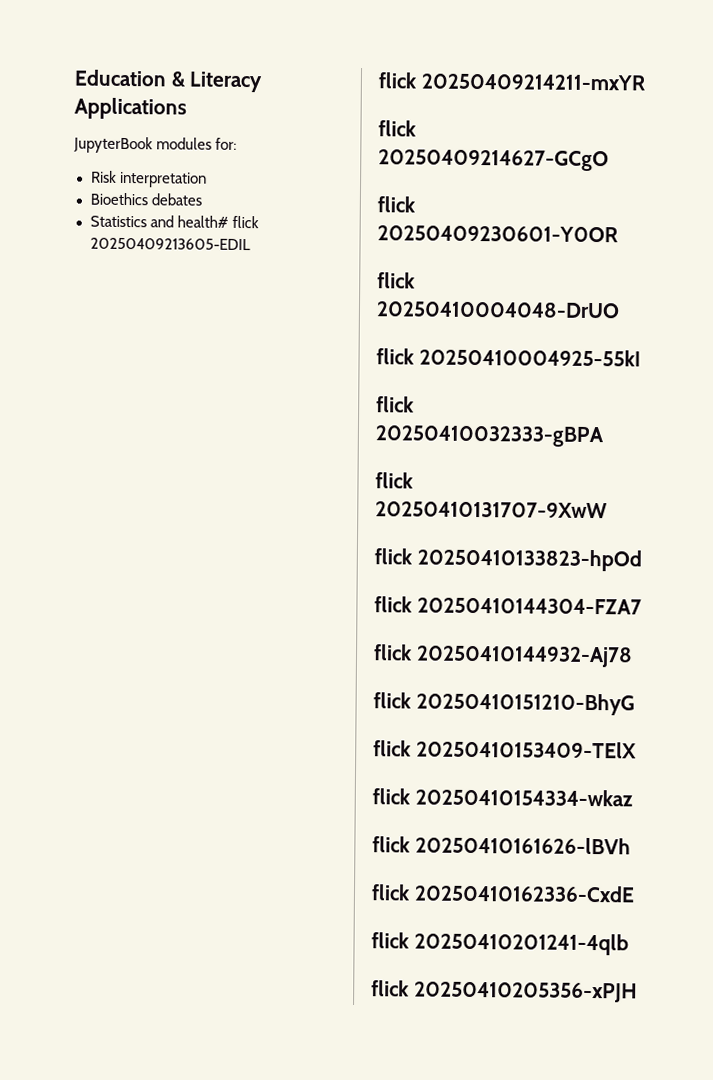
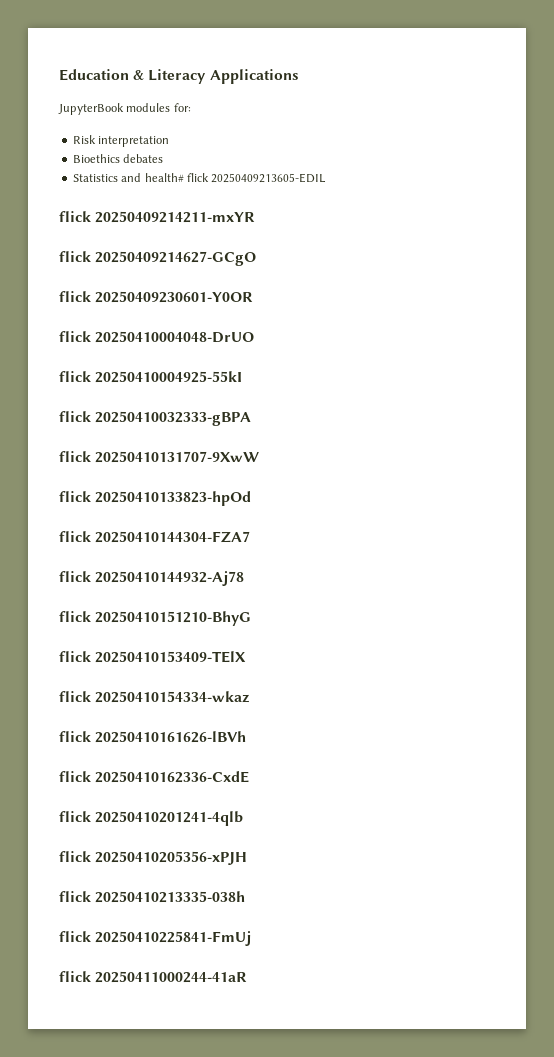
+ flick 20250410213335-038h
+ flick 20250410225841-FmUj
+ flick 20250411000244-41aR

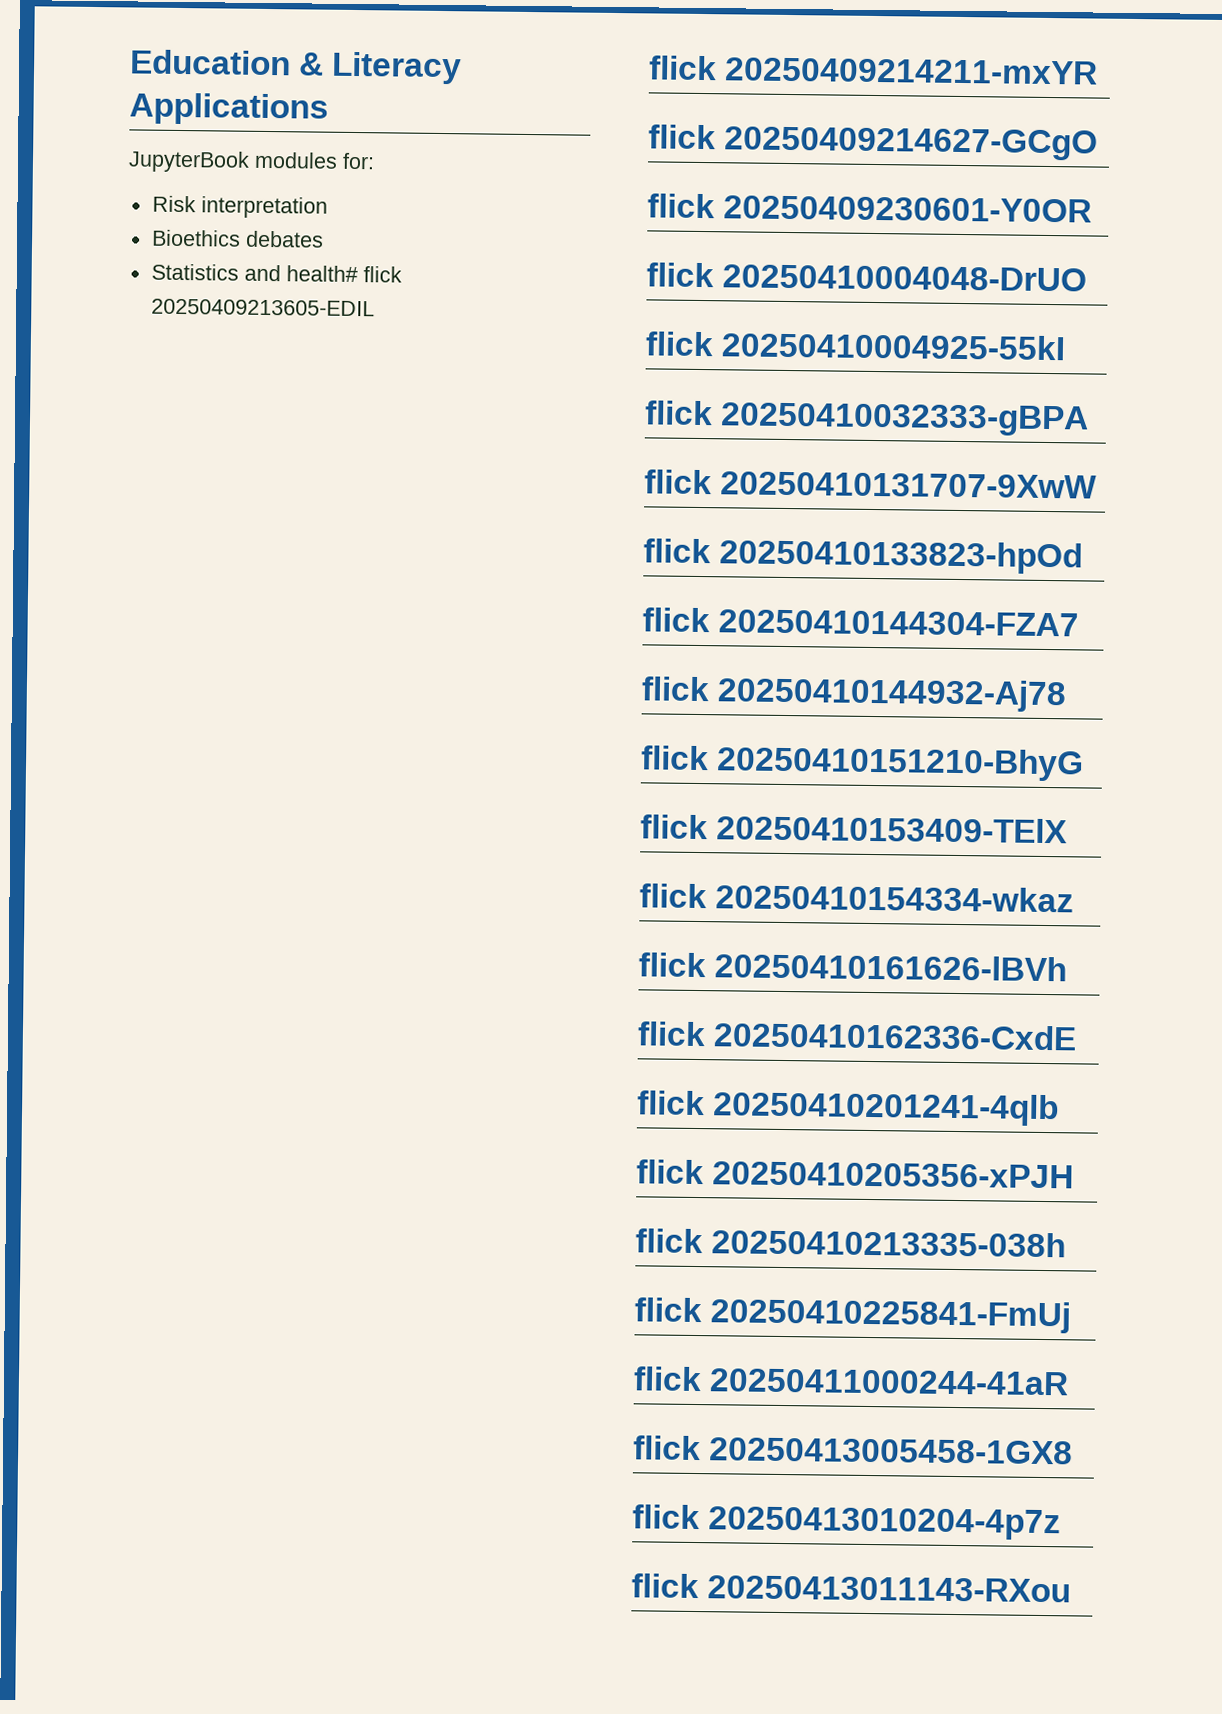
+ flick 20250413005458-1GX8
+ flick 20250413010204-4p7z
+ flick 20250413011143-RXou

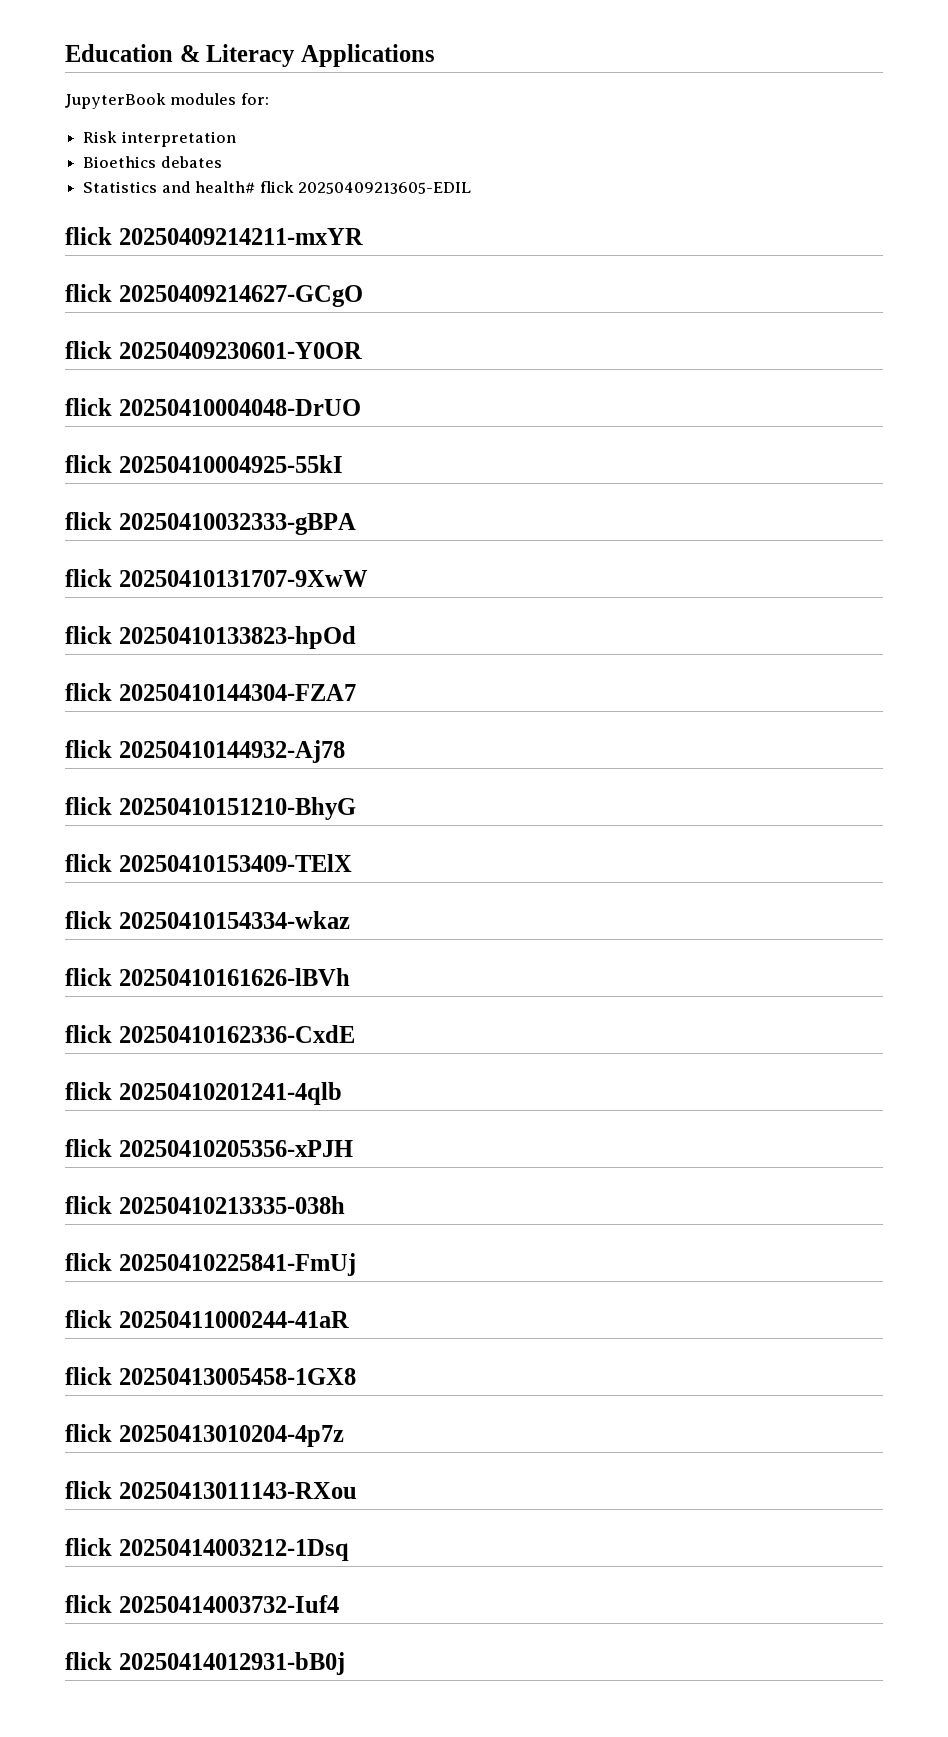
+ flick 20250414003212-1Dsq
+ flick 20250414003732-Iuf4
+ flick 20250414012931-bB0j

